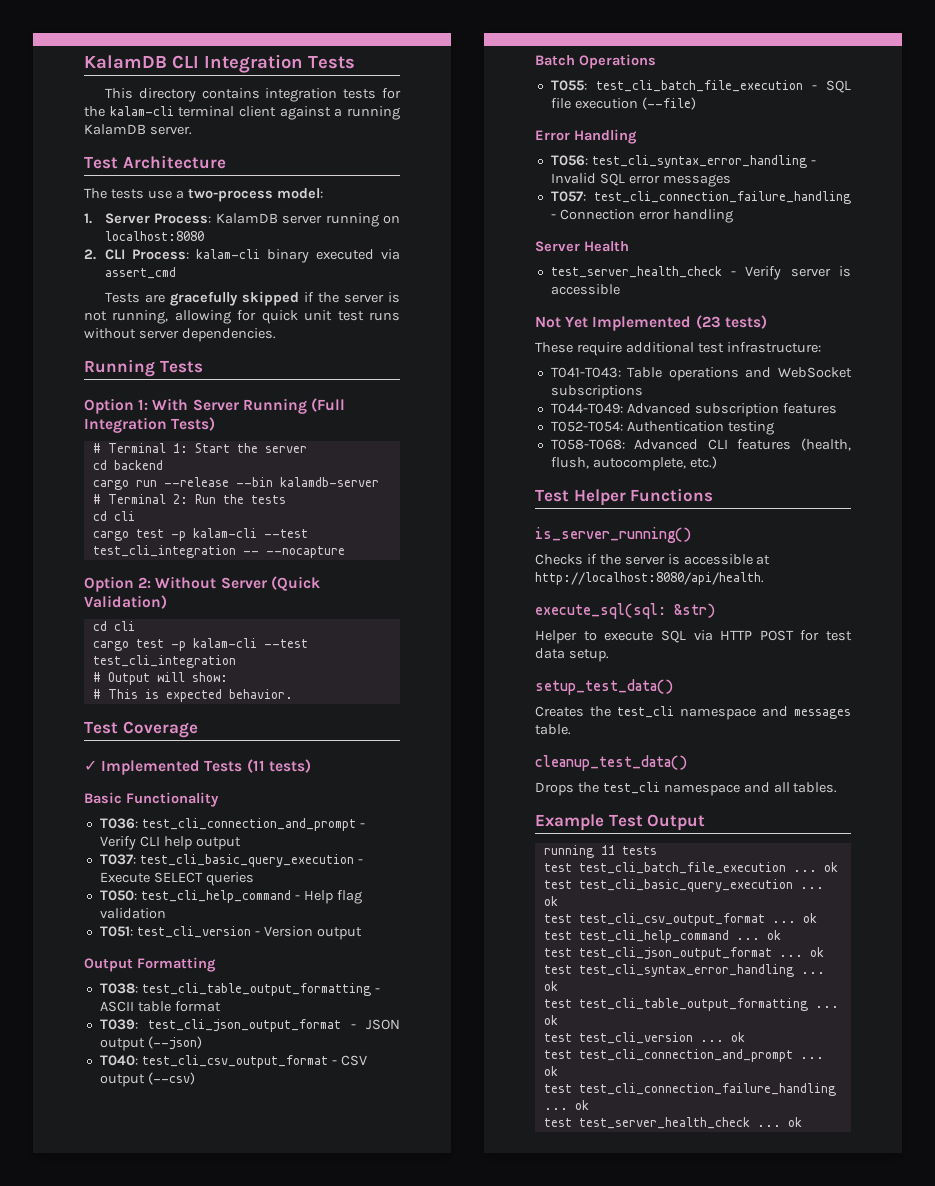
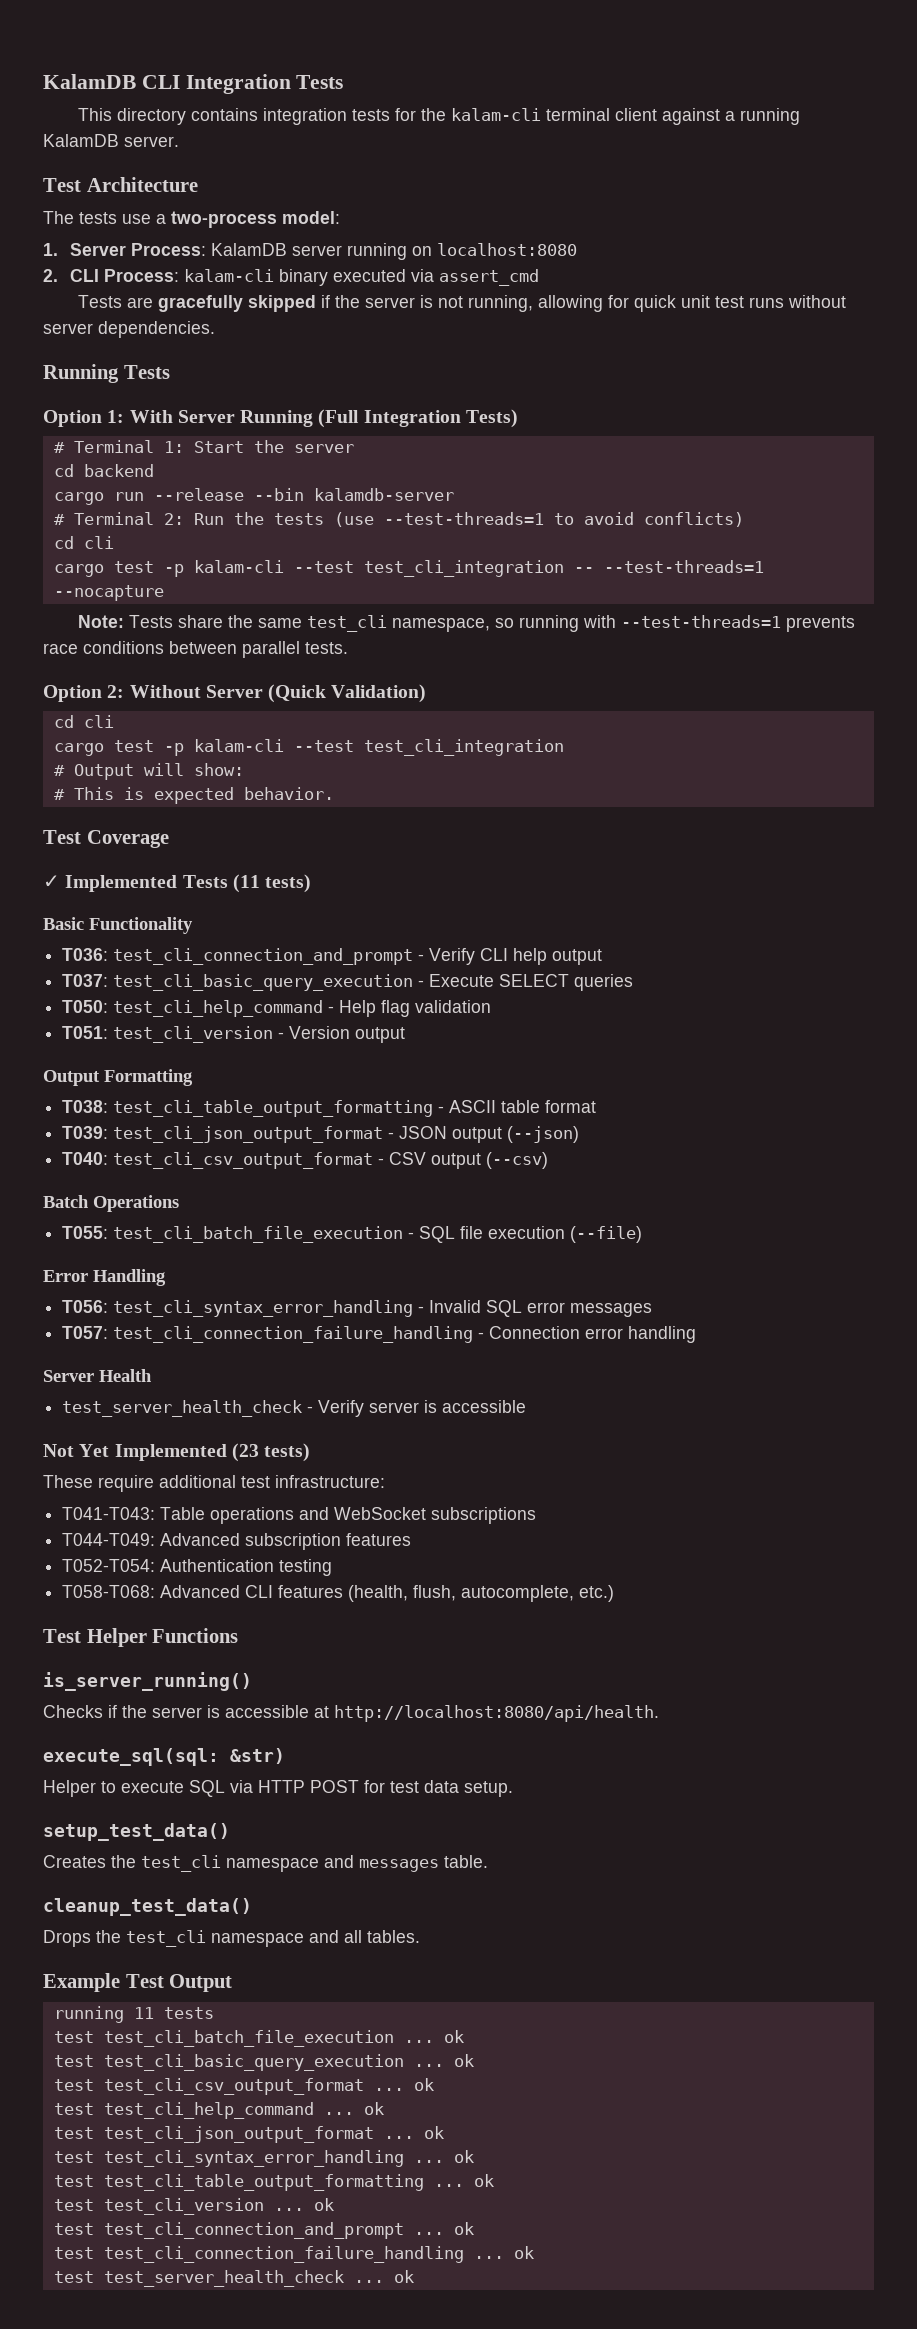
- # Terminal 2: Run the tests
+ # Terminal 2: Run the tests (use --test-threads=1 to avoid conflicts)
- cargo test -p kalam-cli --test test_cli_integration -- --nocapture
+ cargo test -p kalam-cli --test test_cli_integration -- --test-threads=1 --nocapture
+ Note: Tests share the same test_cli namespace, so running with --test-threads=1 prevents race conditions between parallel tests.

